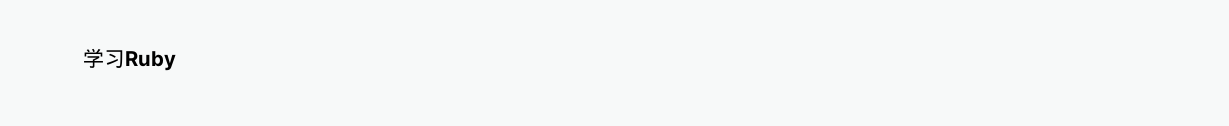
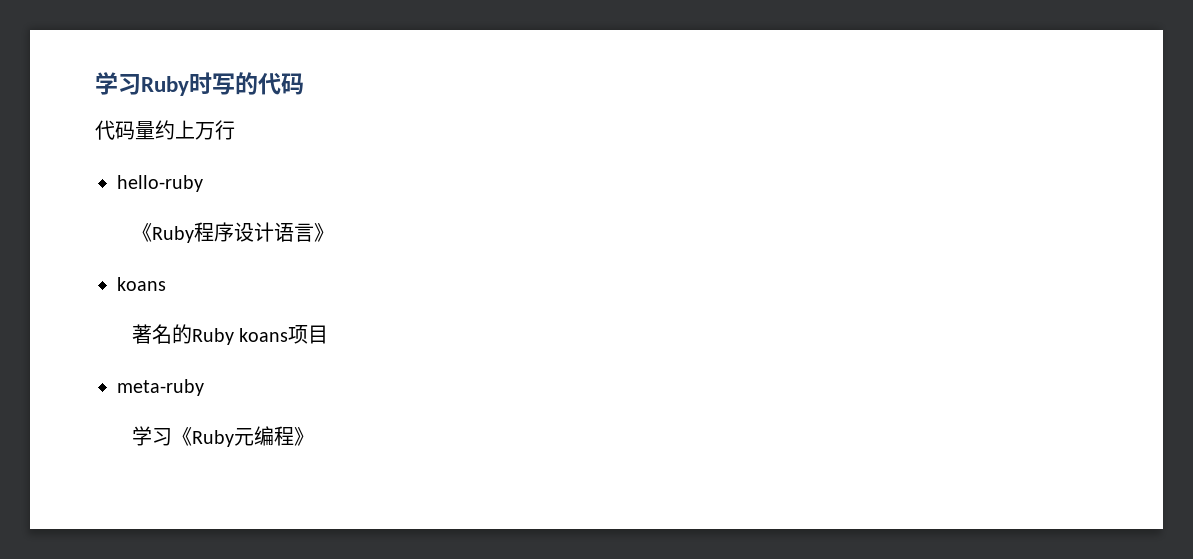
- 学习Ruby
+ 学习Ruby时写的代码
+ 代码量约上万行
+ hello-ruby
+ 《Ruby程序设计语言》
+ koans
+ 著名的Ruby koans项目
+ meta-ruby
+ 学习《Ruby元编程》

